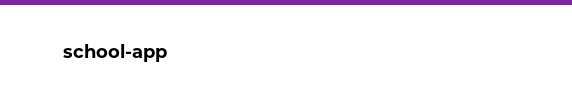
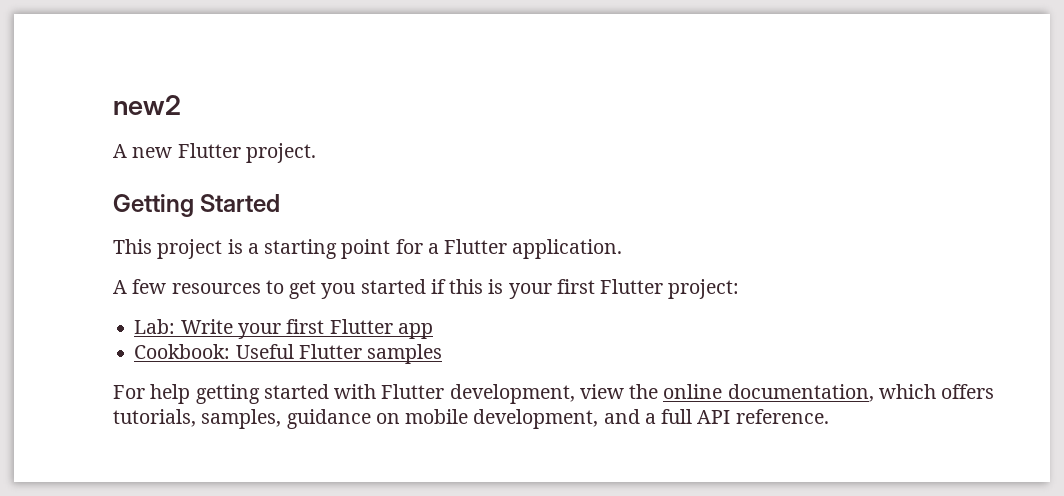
- school-app
+ new2
+ A new Flutter project.
+ Getting Started
+ This project is a starting point for a Flutter application.
+ A few resources to get you started if this is your first Flutter project:
+ Lab: Write your first Flutter app
+ Cookbook: Useful Flutter samples
+ For help getting started with Flutter development, view the online documentation, which offers tutorials, samples, guidance on mobile development, and a full API reference.

